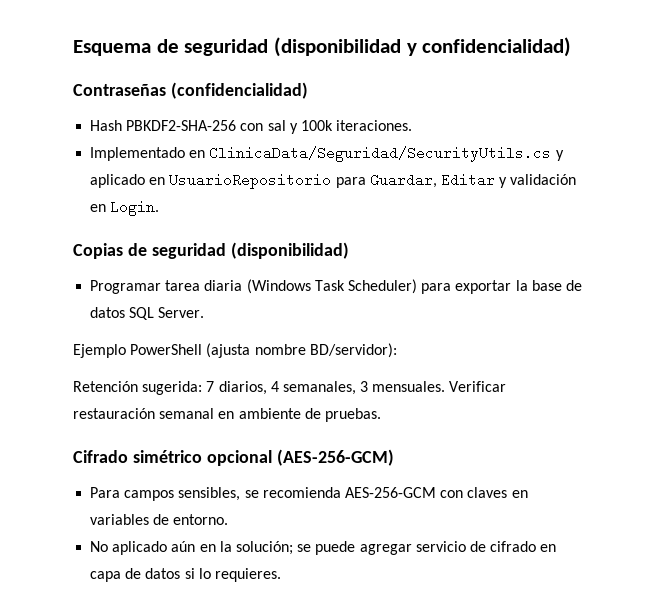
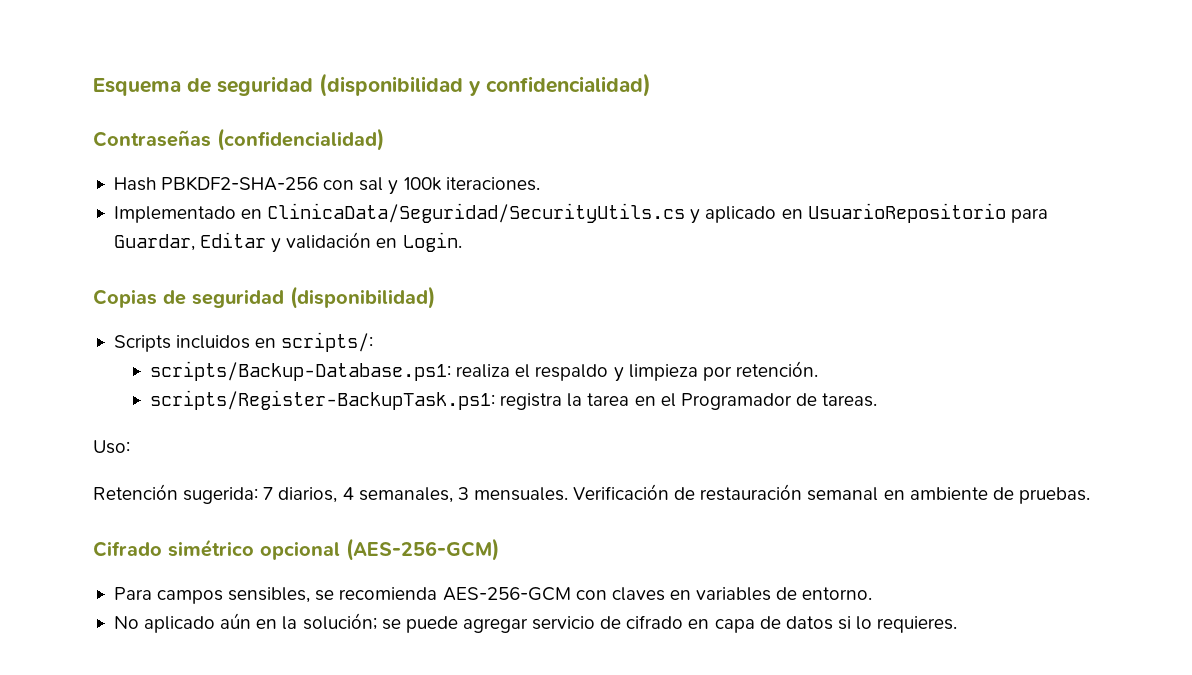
- Programar tarea diaria (Windows Task Scheduler) para exportar la base de datos SQL Server.
- Ejemplo PowerShell (ajusta nombre BD/servidor):
+ Scripts incluidos en scripts/:
+ scripts/Backup-Database.ps1: realiza el respaldo y limpieza por retención.
+ scripts/Register-BackupTask.ps1: registra la tarea en el Programador de tareas.
+ Uso:
- Verificar restauración semanal en ambiente de pruebas.
+ Verificación de restauración semanal en ambiente de pruebas.

